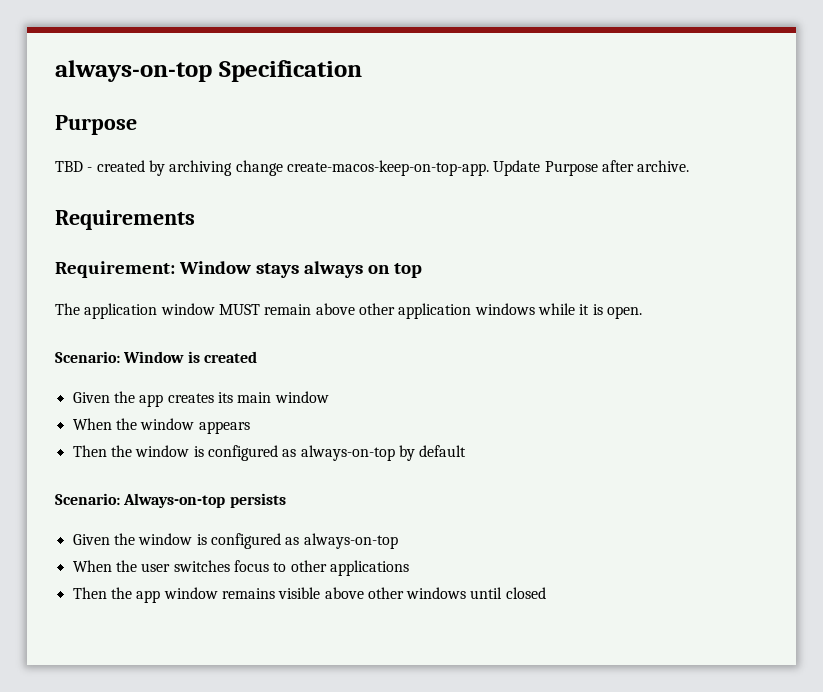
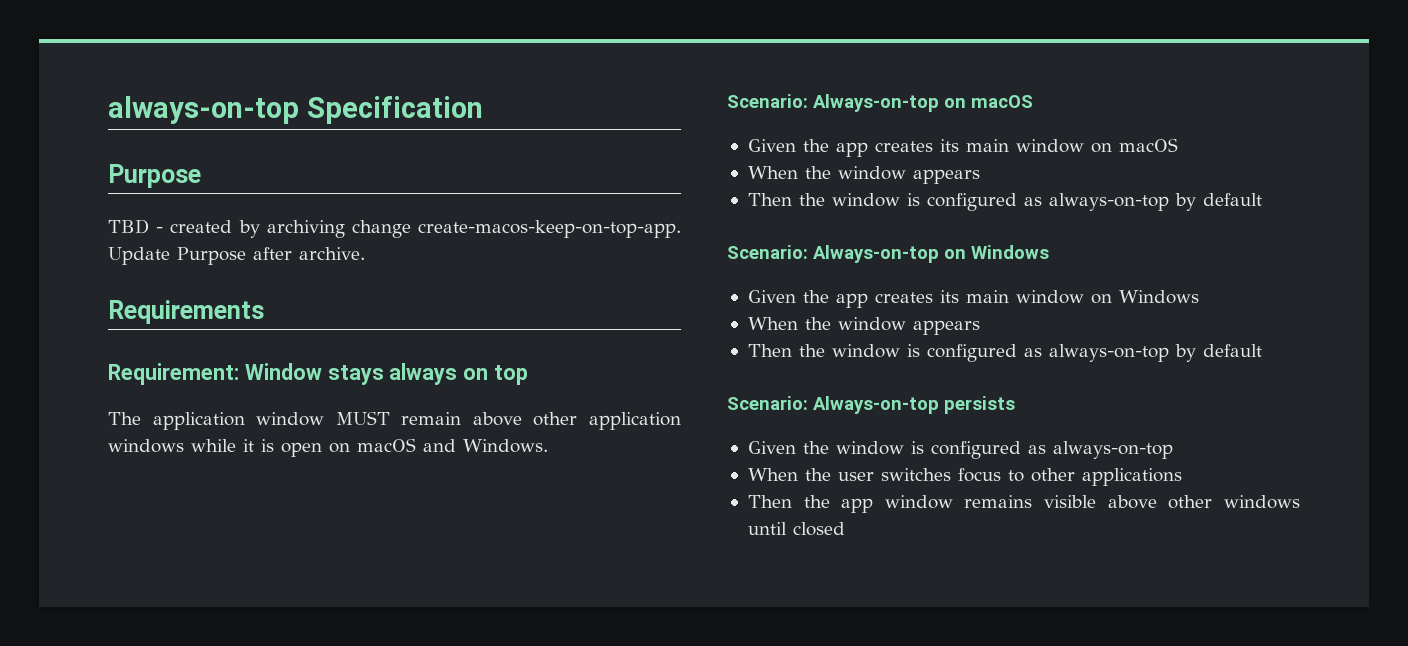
- The application window MUST remain above other application windows while it is open.
- Scenario: Window is created
- Given the app creates its main window
+ The application window MUST remain above other application windows while it is open on macOS and Windows.
+ Scenario: Always-on-top on macOS
+ Given the app creates its main window on macOS
+ When the window appears
+ Then the window is configured as always-on-top by default
+ Scenario: Always-on-top on Windows
+ Given the app creates its main window on Windows

